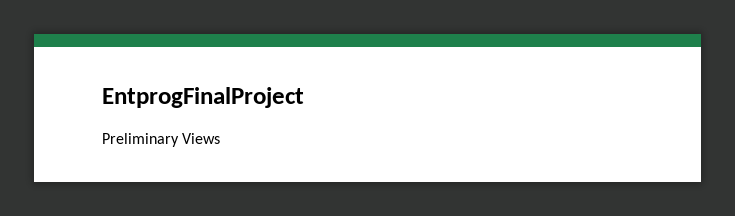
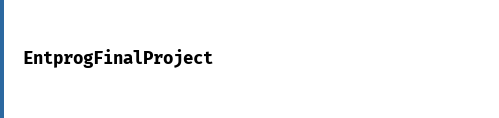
- Preliminary Views

